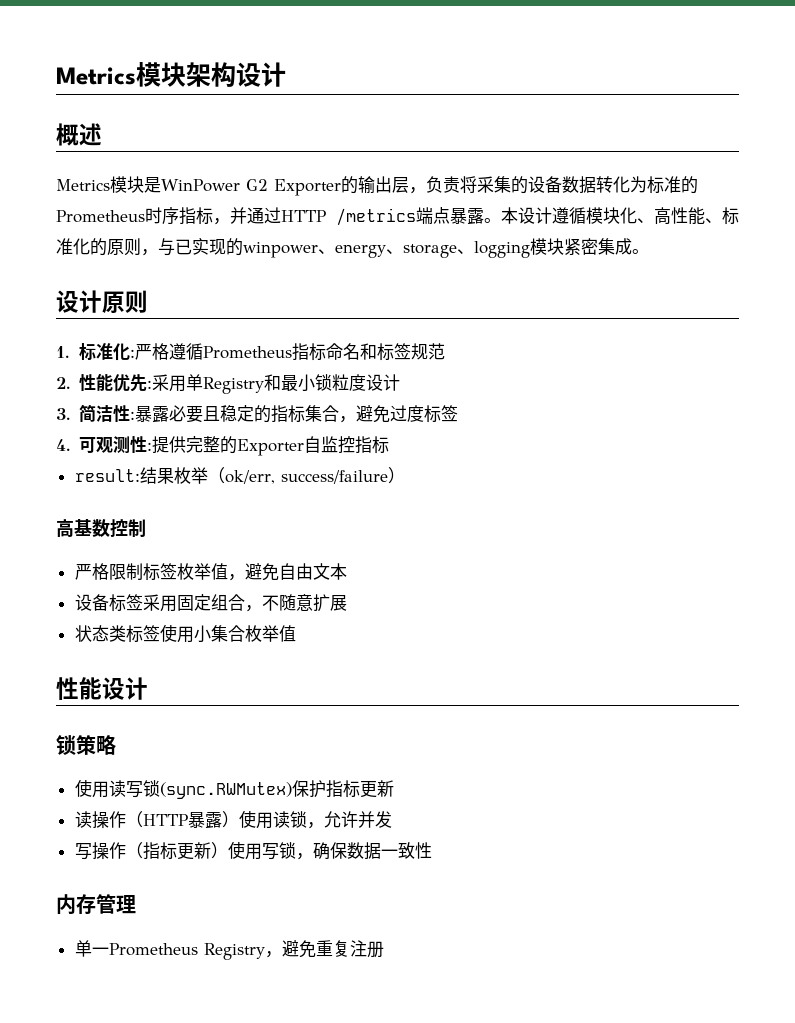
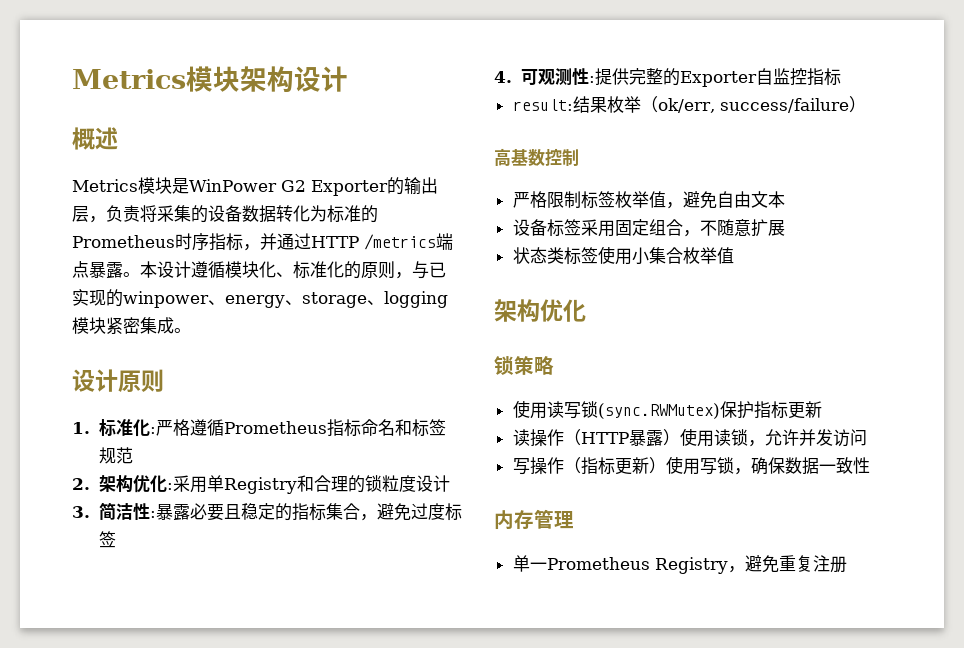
- 本设计遵循模块化、高性能、标准化的原则，与已实现的winpower、energy、storage、logging模块紧密集成。
+ 本设计遵循模块化、标准化的原则，与已实现的winpower、energy、storage、logging模块紧密集成。
- 2.性能优先:采用单Registry和最小锁粒度设计
+ 2.架构优化:采用单Registry和合理的锁粒度设计
  状态类标签使用小集合枚举值
- 性能设计
+ 架构优化
- 读操作（HTTP暴露）使用读锁，允许并发
+ 读操作（HTTP暴露）使用读锁，允许并发访问

